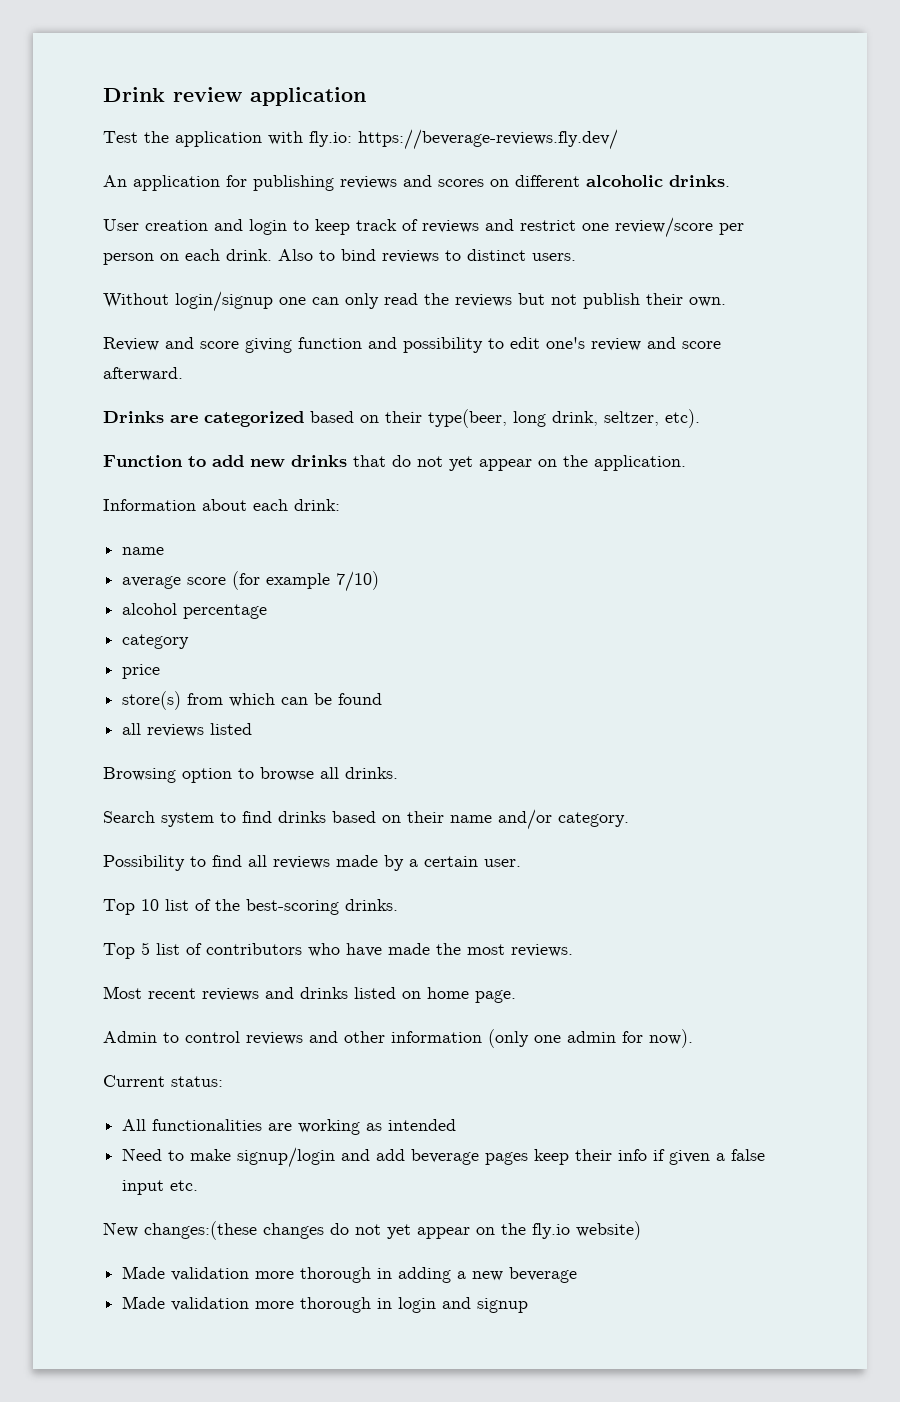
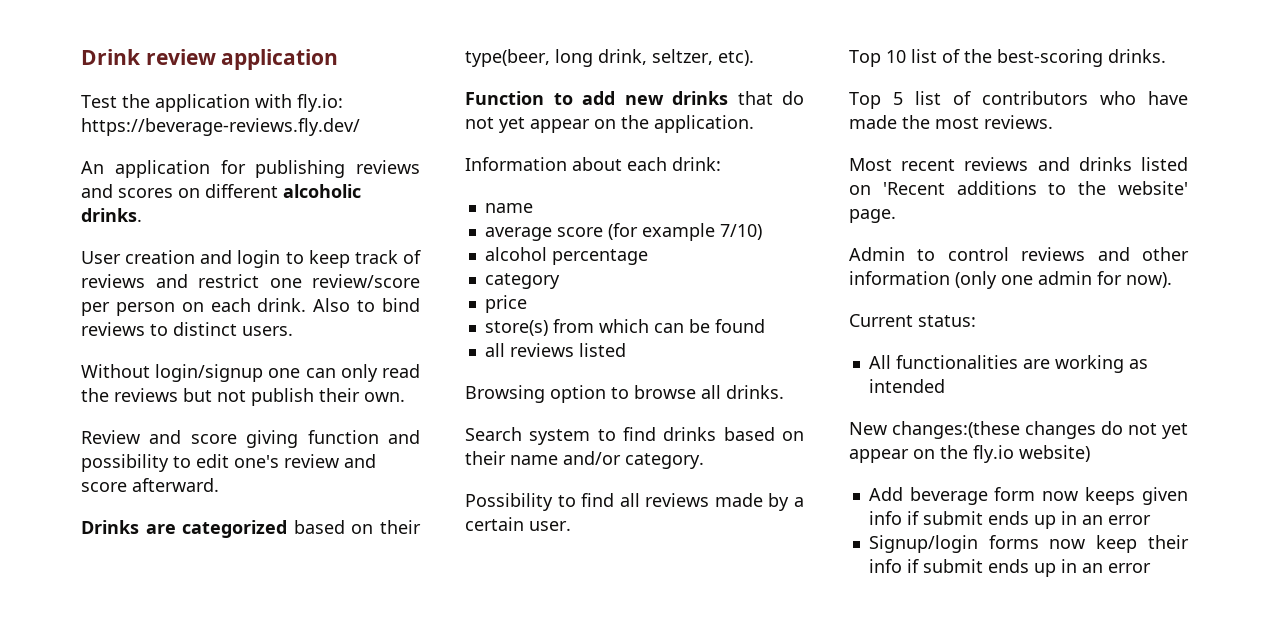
- Most recent reviews and drinks listed on home page.
+ Most recent reviews and drinks listed on 'Recent additions to the website' page.
- Need to make signup/login and add beverage pages keep their info if given a false input etc.
- Made validation more thorough in adding a new beverage
- Made validation more thorough in login and signup
+ Add beverage form now keeps given info if submit ends up in an error
+ Signup/login forms now keep their info if submit ends up in an error

